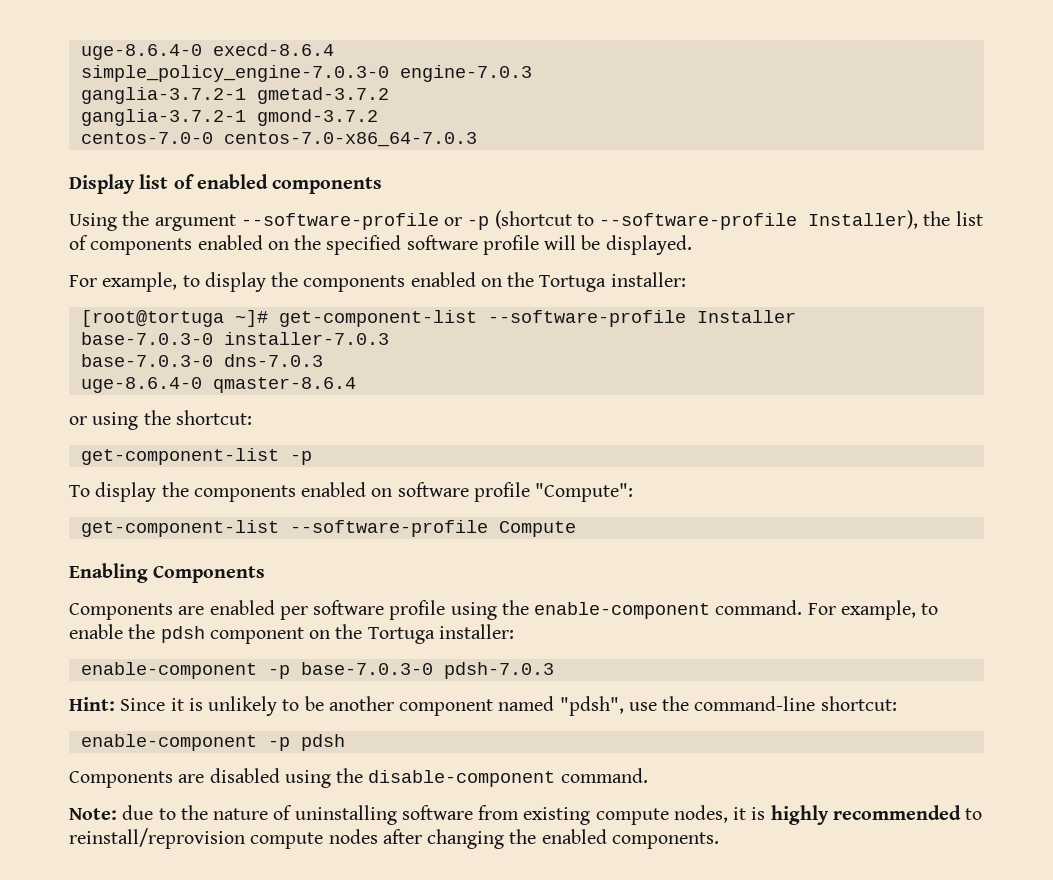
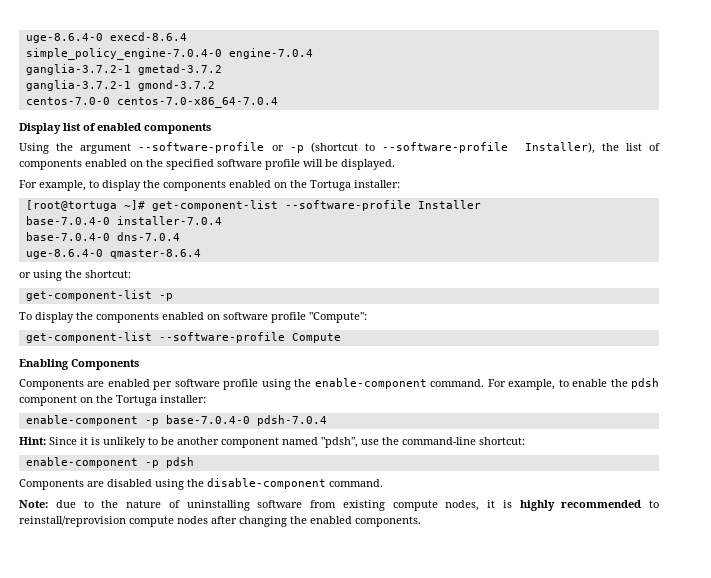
- simple_policy_engine-7.0.3-0 engine-7.0.3
+ simple_policy_engine-7.0.4-0 engine-7.0.4
- centos-7.0-0 centos-7.0-x86_64-7.0.3
+ centos-7.0-0 centos-7.0-x86_64-7.0.4
- base-7.0.3-0 installer-7.0.3
- base-7.0.3-0 dns-7.0.3
+ base-7.0.4-0 installer-7.0.4
+ base-7.0.4-0 dns-7.0.4
- enable-component -p base-7.0.3-0 pdsh-7.0.3
+ enable-component -p base-7.0.4-0 pdsh-7.0.4

